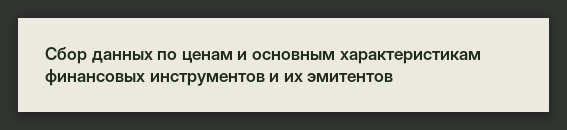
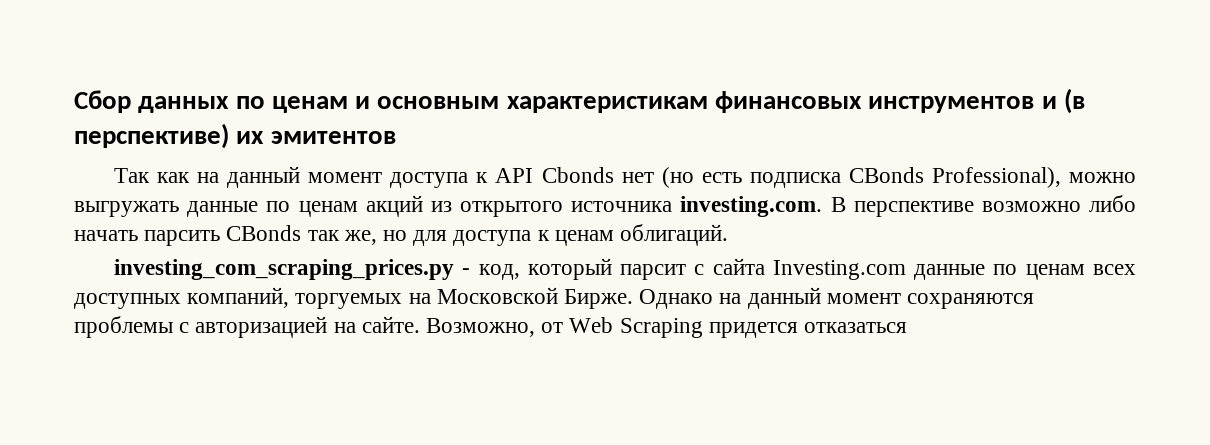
- Сбор данных по ценам и основным характеристикам финансовых инструментов и их эмитентов
+ Сбор данных по ценам и основным характеристикам финансовых инструментов и (в перспективе) их эмитентов
+ Так как на данный момент доступа к API Cbonds нет (но есть подписка CBonds Professional), можно выгружать данные по ценам акций из открытого источника investing.com. В перспективе возможно либо начать парсить CBonds так же, но для доступа к ценам облигаций.
+ investing_com_scraping_prices.py - код, который парсит с сайта Investing.com данные по ценам всех доступных компаний, торгуемых на Московской Бирже. Однако на данный момент сохраняются проблемы с авторизацией на сайте. Возможно, от Web Scraping придется отказаться

